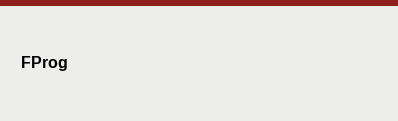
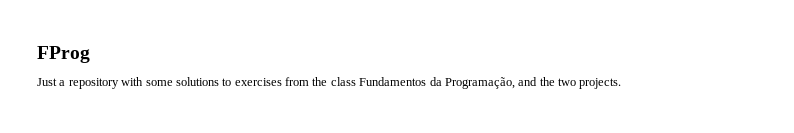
+ Just a repository with some solutions to exercises from the class Fundamentos da Programação, and the two projects.

